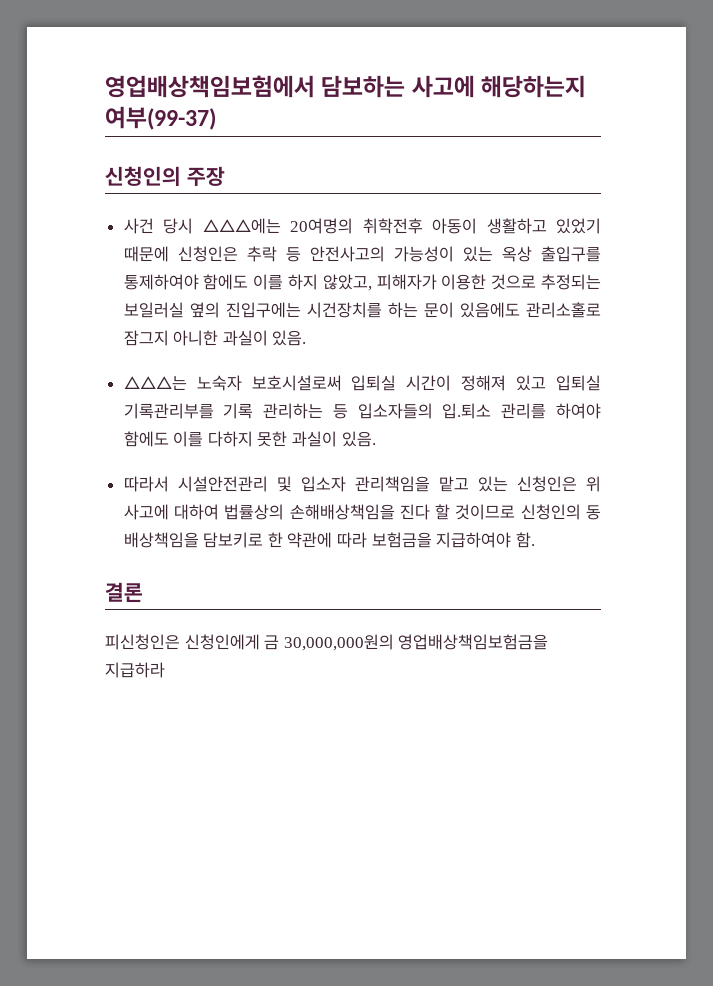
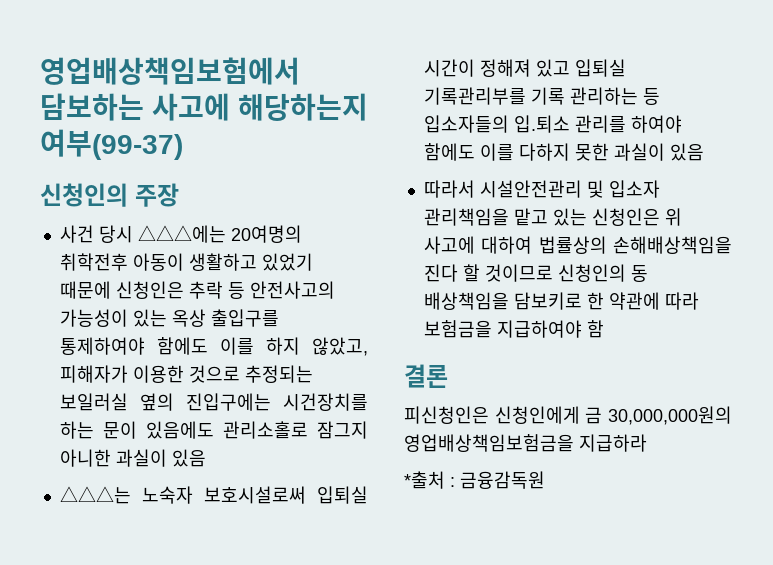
- 사건 당시 △△△에는 20여명의 취학전후 아동이 생활하고 있었기 때문에 신청인은 추락 등 안전사고의 가능성이 있는 옥상 출입구를 통제하여야 함에도 이를 하지 않았고, 피해자가 이용한 것으로 추정되는 보일러실 옆의 진입구에는 시건장치를 하는 문이 있음에도 관리소홀로 잠그지 아니한 과실이 있음.
+ 사건 당시 △△△에는 20여명의 취학전후 아동이 생활하고 있었기 때문에 신청인은 추락 등 안전사고의 가능성이 있는 옥상 출입구를 통제하여야 함에도 이를 하지 않았고, 피해자가 이용한 것으로 추정되는 보일러실 옆의 진입구에는 시건장치를 하는 문이 있음에도 관리소홀로 잠그지 아니한 과실이 있음
- △△△는 노숙자 보호시설로써 입퇴실 시간이 정해져 있고 입퇴실 기록관리부를 기록 관리하는 등 입소자들의 입․퇴소 관리를 하여야 함에도 이를 다하지 못한 과실이 있음.
+ △△△는 노숙자 보호시설로써 입퇴실 시간이 정해져 있고 입퇴실 기록관리부를 기록 관리하는 등 입소자들의 입․퇴소 관리를 하여야 함에도 이를 다하지 못한 과실이 있음
- 따라서 시설안전관리 및 입소자 관리책임을 맡고 있는 신청인은 위 사고에 대하여 법률상의 손해배상책임을 진다 할 것이므로 신청인의 동 배상책임을 담보키로 한 약관에 따라 보험금을 지급하여야 함.
+ 따라서 시설안전관리 및 입소자 관리책임을 맡고 있는 신청인은 위 사고에 대하여 법률상의 손해배상책임을 진다 할 것이므로 신청인의 동 배상책임을 담보키로 한 약관에 따라 보험금을 지급하여야 함
+ *출처 : 금융감독원

